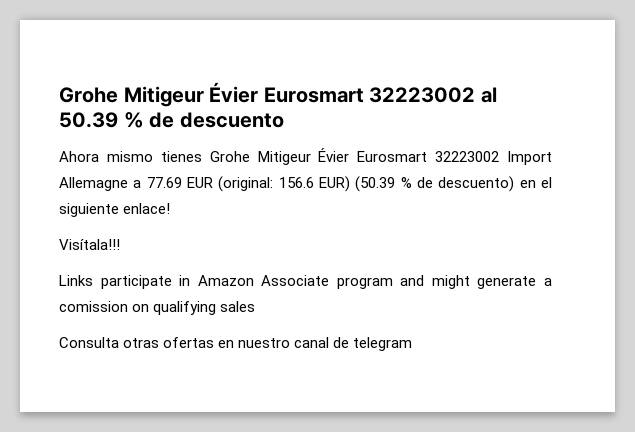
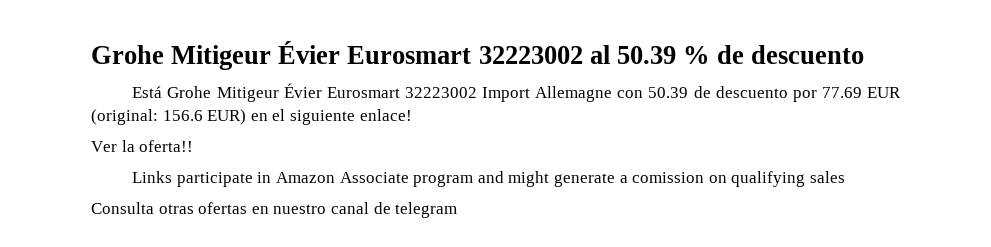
- Ahora mismo tienes Grohe Mitigeur Évier Eurosmart 32223002 Import Allemagne a 77.69 EUR (original: 156.6 EUR) (50.39 % de descuento) en el siguiente enlace!
+ Está Grohe Mitigeur Évier Eurosmart 32223002 Import Allemagne con 50.39 de descuento por 77.69 EUR (original: 156.6 EUR) en el siguiente enlace!
- Visítala!!!
+ Ver la oferta!!

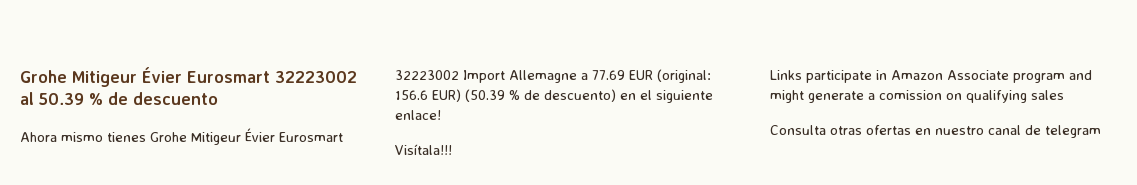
- Está Grohe Mitigeur Évier Eurosmart 32223002 Import Allemagne con 50.39 de descuento por 77.69 EUR (original: 156.6 EUR) en el siguiente enlace!
+ Ahora mismo tienes Grohe Mitigeur Évier Eurosmart 32223002 Import Allemagne a 77.69 EUR (original: 156.6 EUR) (50.39 % de descuento) en el siguiente enlace!
- Ver la oferta!!
+ Visítala!!!

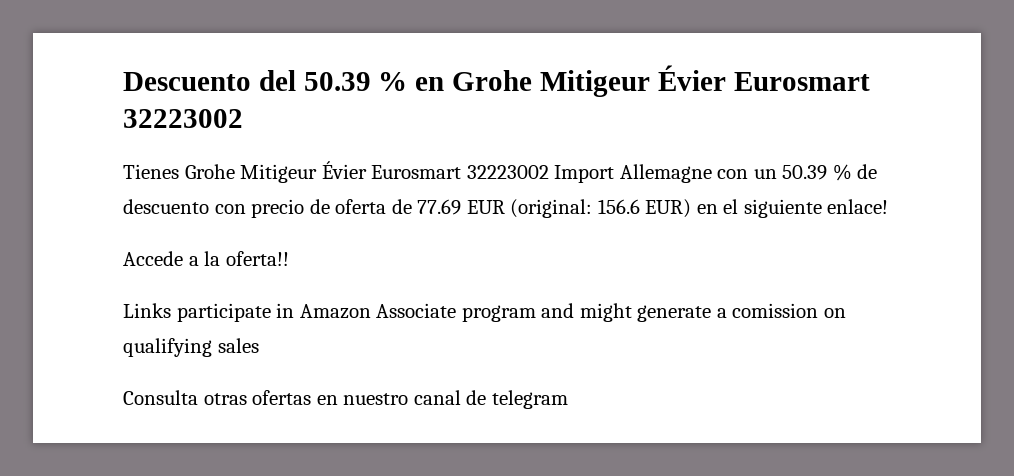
- Grohe Mitigeur Évier Eurosmart 32223002 al 50.39 % de descuento
- Ahora mismo tienes Grohe Mitigeur Évier Eurosmart 32223002 Import Allemagne a 77.69 EUR (original: 156.6 EUR) (50.39 % de descuento) en el siguiente enlace!
+ Descuento del 50.39 % en Grohe Mitigeur Évier Eurosmart 32223002
+ Tienes Grohe Mitigeur Évier Eurosmart 32223002 Import Allemagne con un 50.39 % de descuento con precio de oferta de 77.69 EUR (original: 156.6 EUR) en el siguiente enlace!
- Visítala!!!
+ Accede a la oferta!!

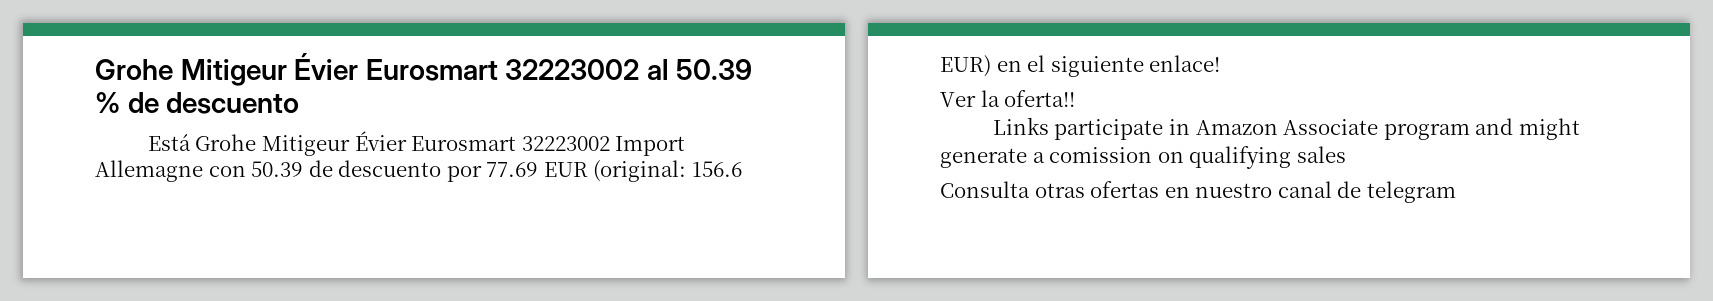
- Descuento del 50.39 % en Grohe Mitigeur Évier Eurosmart 32223002
- Tienes Grohe Mitigeur Évier Eurosmart 32223002 Import Allemagne con un 50.39 % de descuento con precio de oferta de 77.69 EUR (original: 156.6 EUR) en el siguiente enlace!
+ Grohe Mitigeur Évier Eurosmart 32223002 al 50.39 % de descuento
+ Está Grohe Mitigeur Évier Eurosmart 32223002 Import Allemagne con 50.39 de descuento por 77.69 EUR (original: 156.6 EUR) en el siguiente enlace!
- Accede a la oferta!!
+ Ver la oferta!!

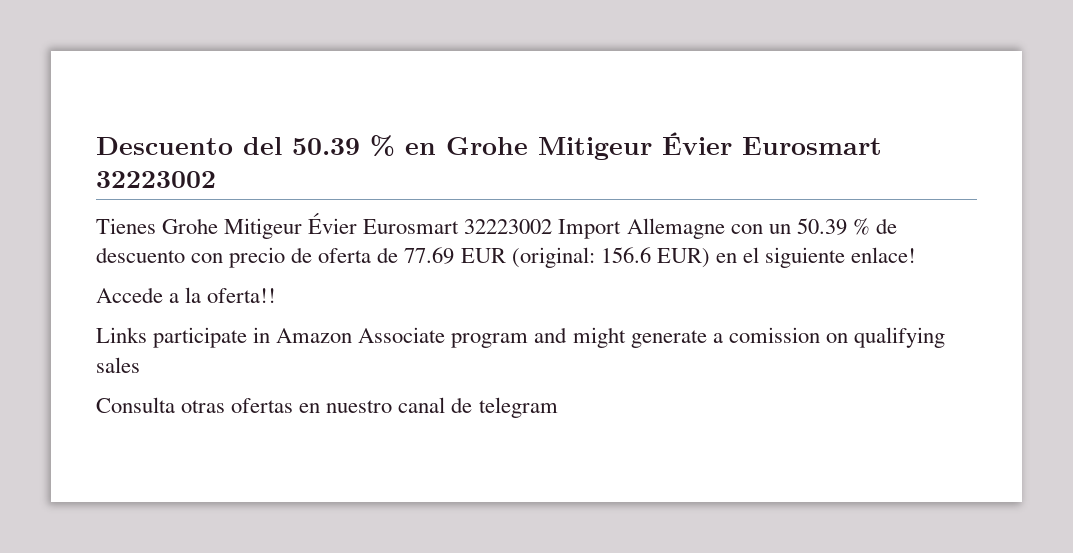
- Grohe Mitigeur Évier Eurosmart 32223002 al 50.39 % de descuento
- Está Grohe Mitigeur Évier Eurosmart 32223002 Import Allemagne con 50.39 de descuento por 77.69 EUR (original: 156.6 EUR) en el siguiente enlace!
+ Descuento del 50.39 % en Grohe Mitigeur Évier Eurosmart 32223002
+ Tienes Grohe Mitigeur Évier Eurosmart 32223002 Import Allemagne con un 50.39 % de descuento con precio de oferta de 77.69 EUR (original: 156.6 EUR) en el siguiente enlace!
- Ver la oferta!!
+ Accede a la oferta!!

